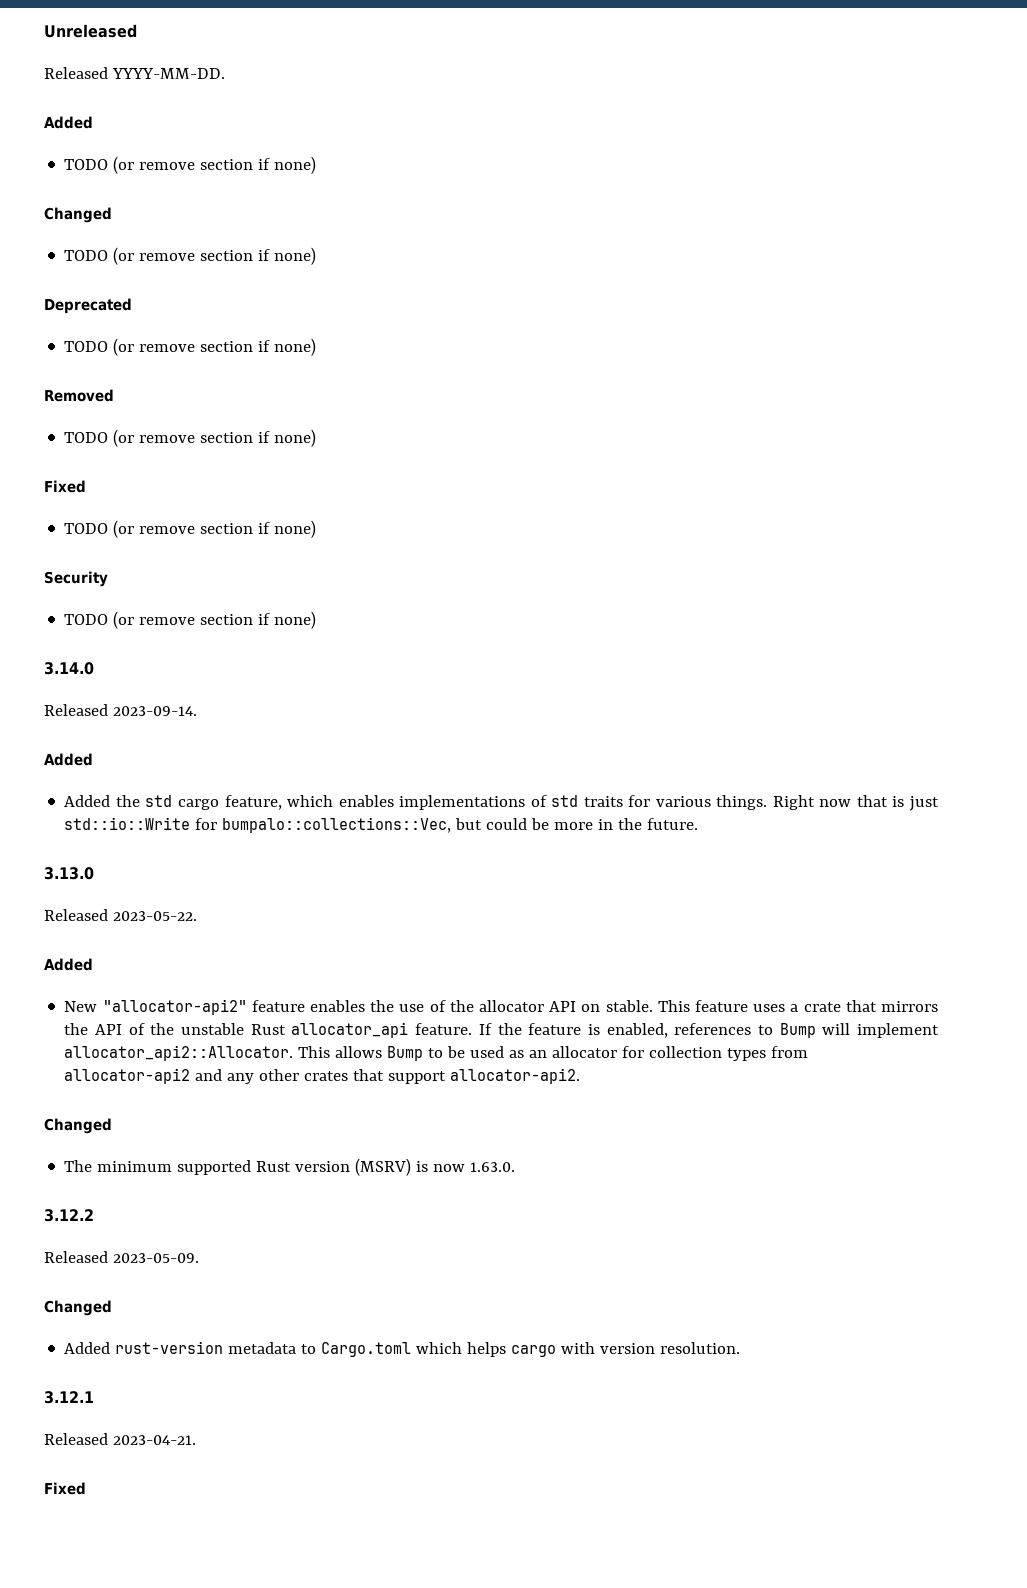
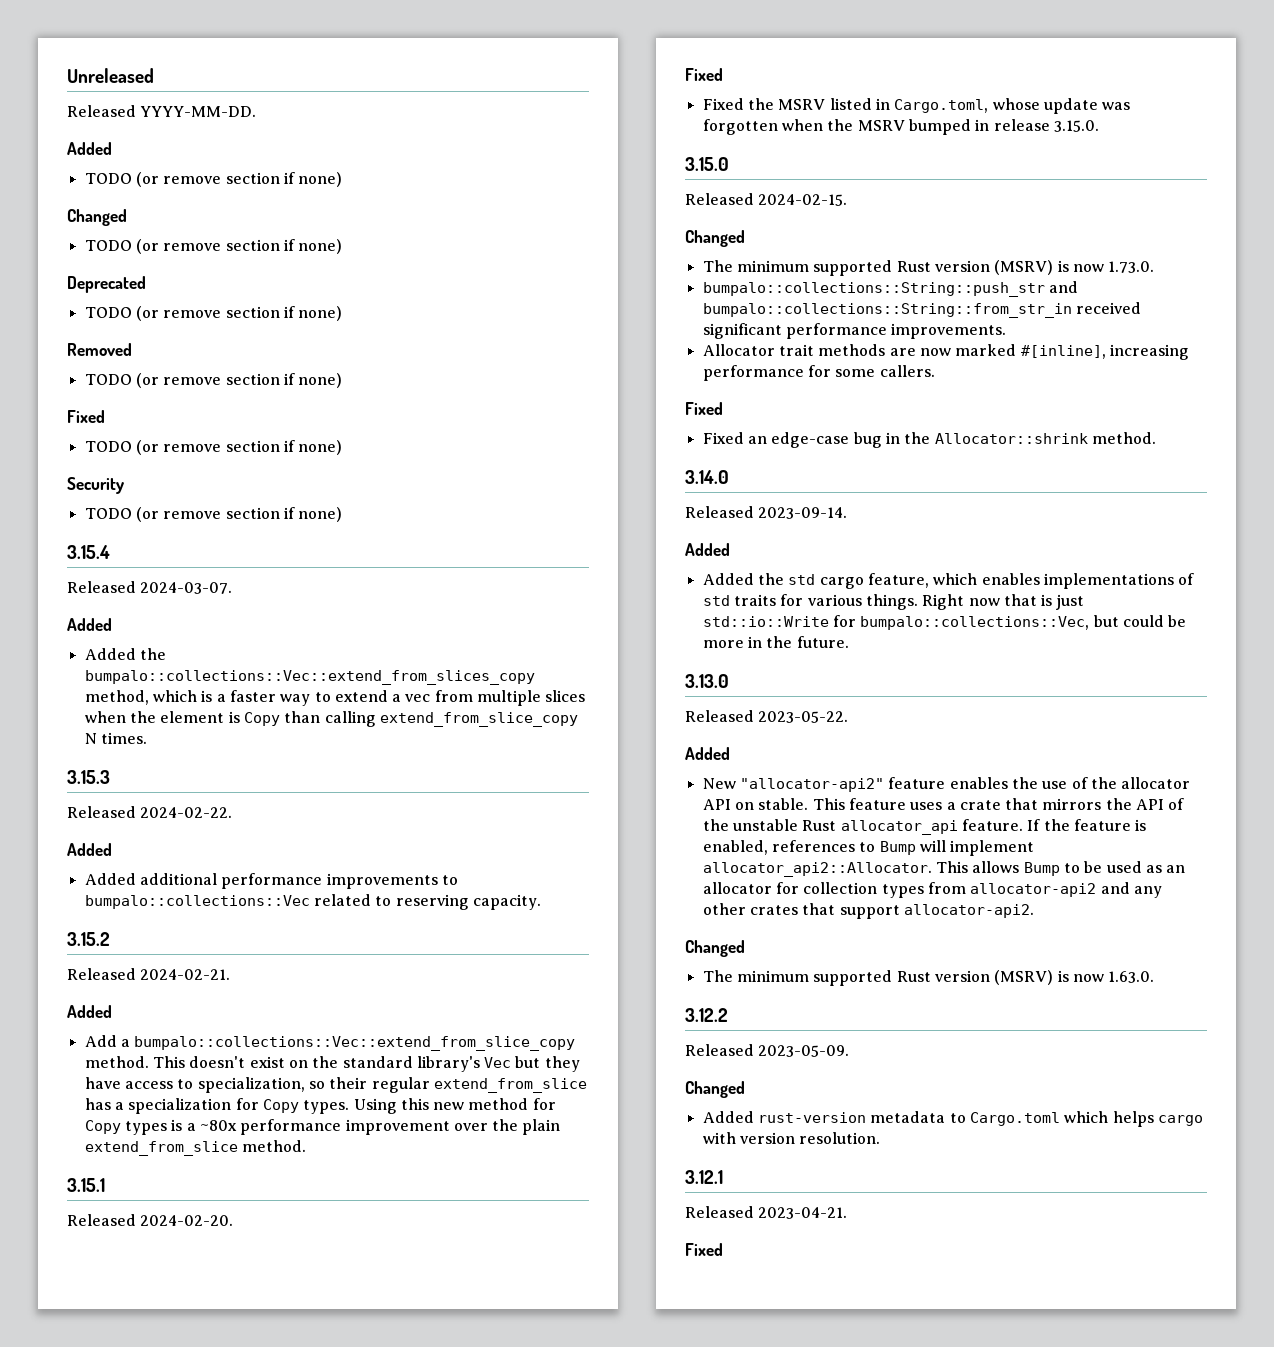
+ 3.15.4
+ Released 2024-03-07.
+ Added
+ Added the bumpalo::collections::Vec::extend_from_slices_copy method, which is a faster way to extend a vec from multiple slices when the element is Copy than calling extend_from_slice_copy N times.
+ 3.15.3
+ Released 2024-02-22.
+ Added
+ Added additional performance improvements to bumpalo::collections::Vec related to reserving capacity.
+ 3.15.2
+ Released 2024-02-21.
+ Added
+ Add a bumpalo::collections::Vec::extend_from_slice_copy method. This doesn't exist on the standard library's Vec but they have access to specialization, so their regular extend_from_slice has a specialization for Copy types. Using this new method for Copy types is a ~80x performance improvement over the plain extend_from_slice method.
+ 3.15.1
+ Released 2024-02-20.
+ Fixed
+ Fixed the MSRV listed in Cargo.toml, whose update was forgotten when the MSRV bumped in release 3.15.0.
+ 3.15.0
+ Released 2024-02-15.
+ Changed
+ The minimum supported Rust version (MSRV) is now 1.73.0.
+ bumpalo::collections::String::push_str and bumpalo::collections::String::from_str_in received significant performance improvements.
+ Allocator trait methods are now marked #[inline], increasing performance for some callers.
+ Fixed
+ Fixed an edge-case bug in the Allocator::shrink method.

